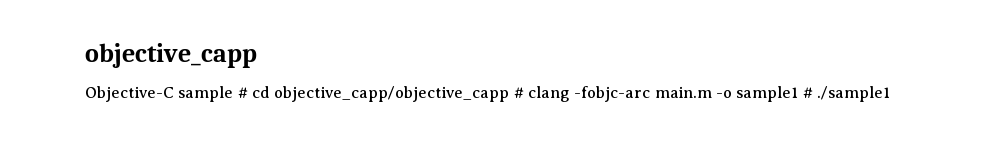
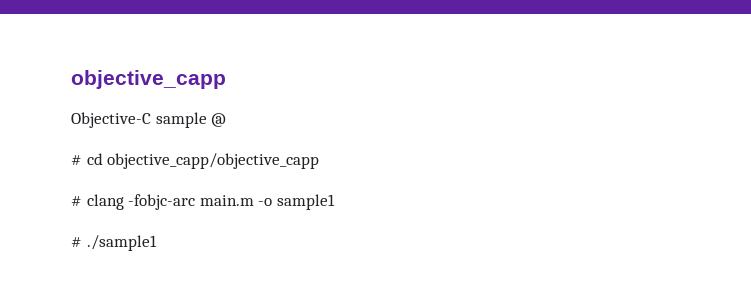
- Objective-C sample # cd objective_capp/objective_capp # clang -fobjc-arc main.m -o sample1 # ./sample1
+ Objective-C sample @
+ # cd objective_capp/objective_capp
+ # clang -fobjc-arc main.m -o sample1
+ # ./sample1

